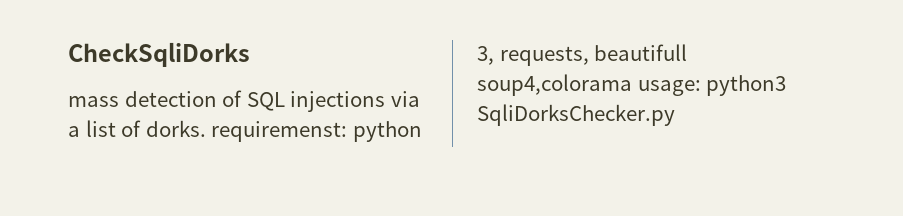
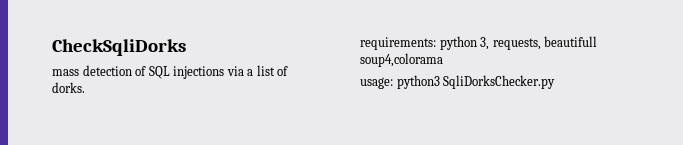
- mass detection of SQL injections via a list of dorks. requiremenst: python 3, requests, beautifull soup4,colorama usage: python3 SqliDorksChecker.py
+ mass detection of SQL injections via a list of dorks.
+ requirements: python 3, requests, beautifull soup4,colorama
+ usage: python3 SqliDorksChecker.py

